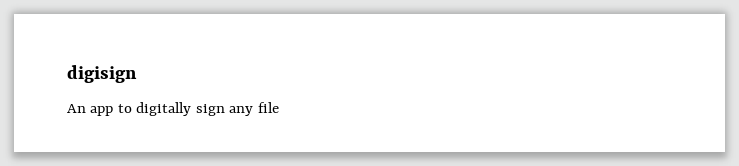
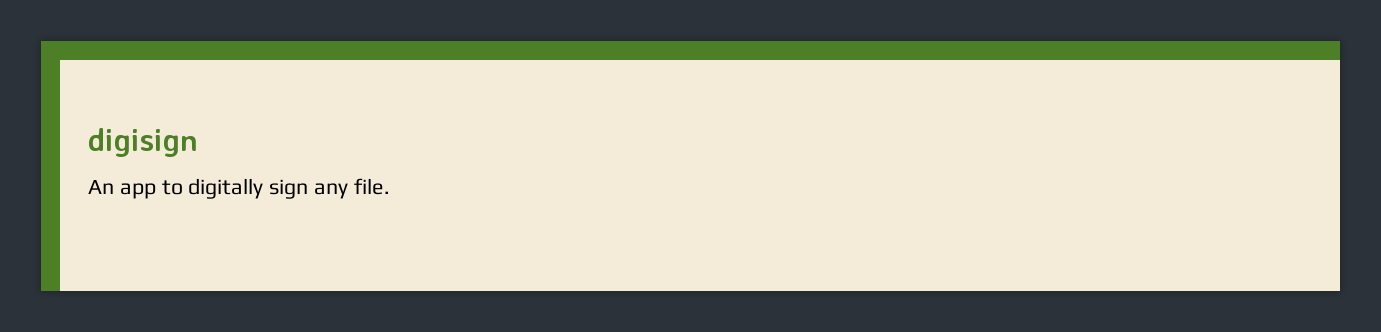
- An app to digitally sign any file
+ An app to digitally sign any file.

